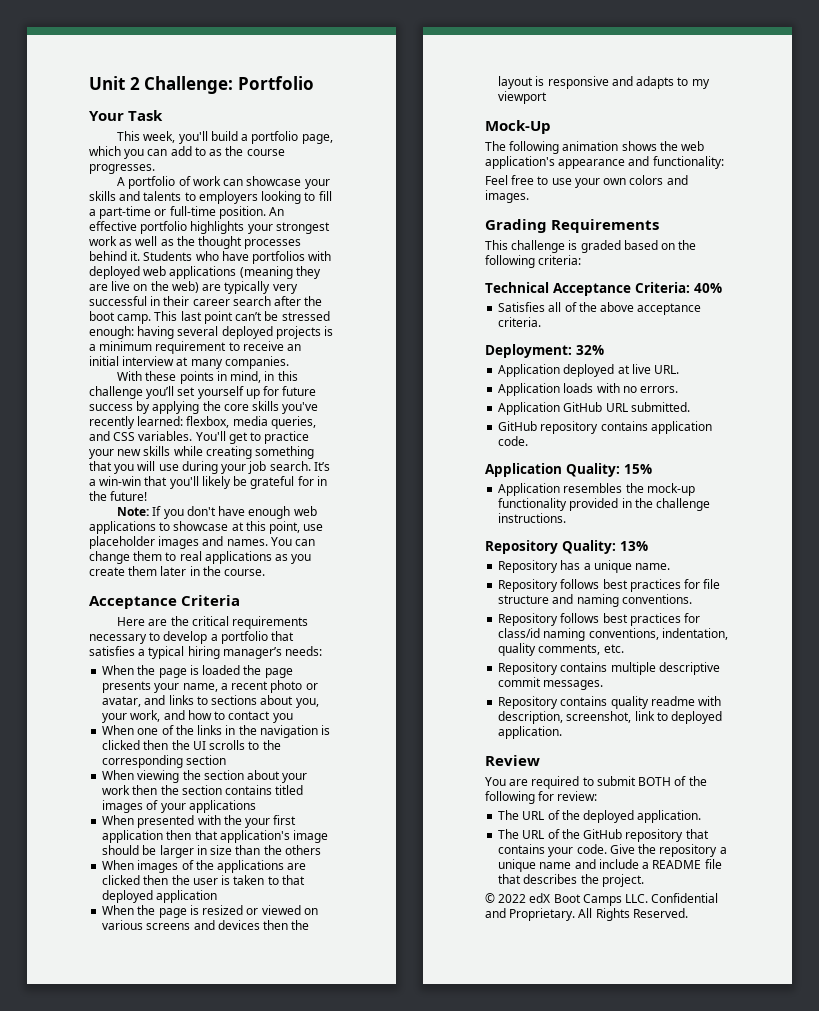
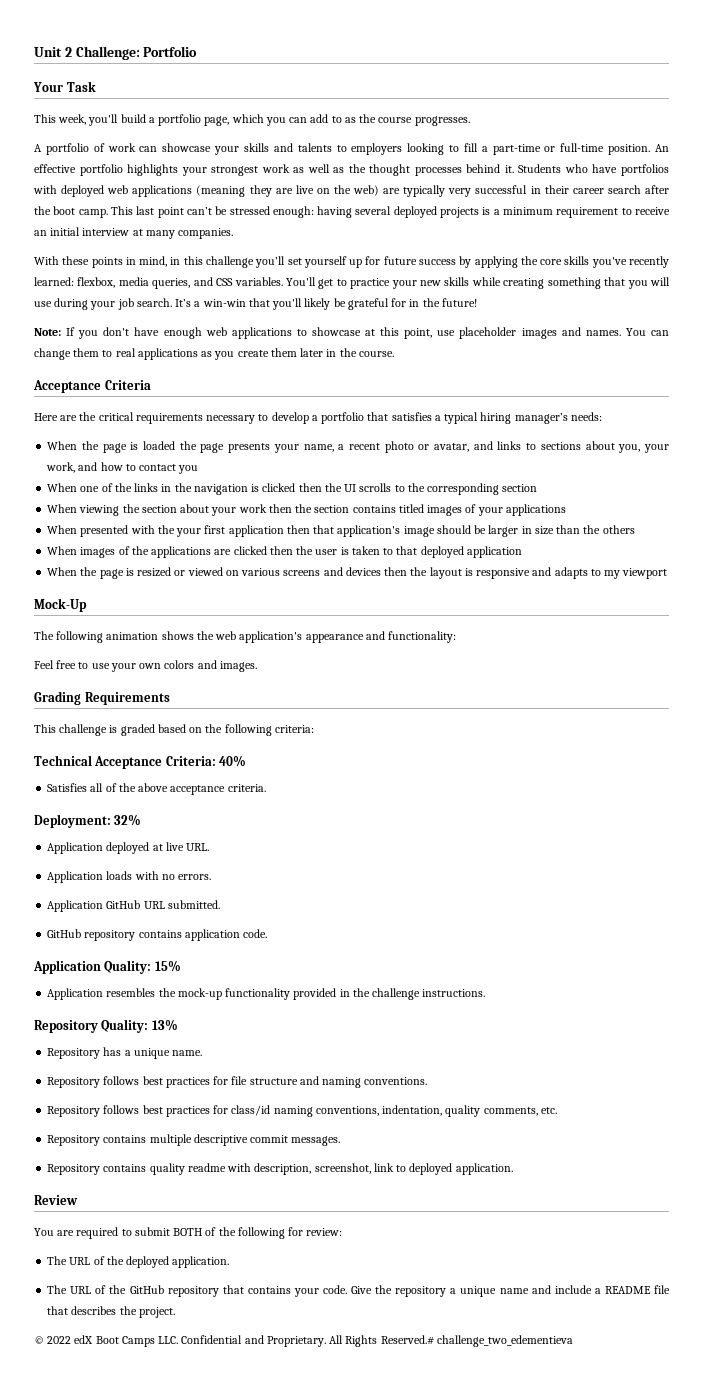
- All Rights Reserved.
+ All Rights Reserved.# challenge_two_edementieva

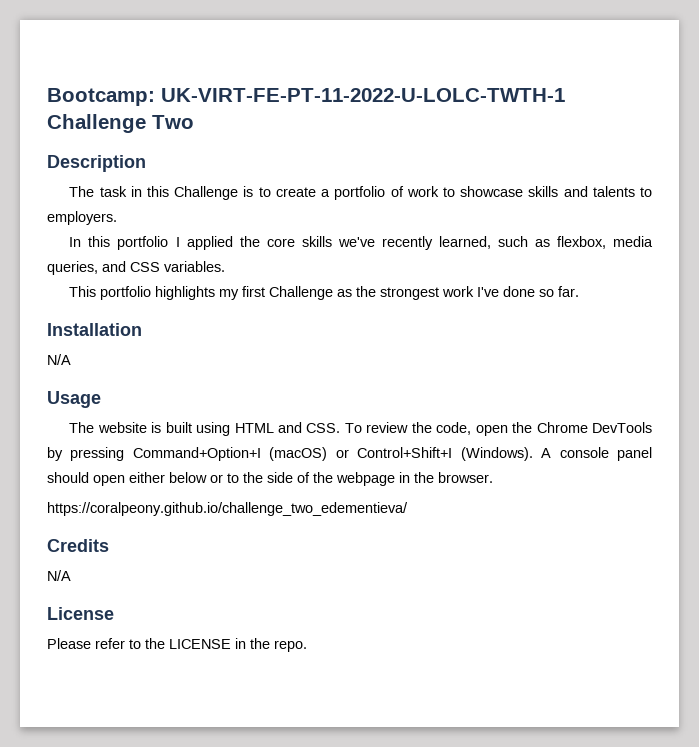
- Unit 2 Challenge: Portfolio
- Your Task
- This week, you'll build a portfolio page, which you can add to as the course progresses.
- A portfolio of work can showcase your skills and talents to employers looking to fill a part-time or full-time position. An effective portfolio highlights your strongest work as well as the thought processes behind it. Students who have portfolios with deployed web applications (meaning they are live on the web) are typically very successful in their career search after the boot camp. This last point can’t be stressed enough: having several deployed projects is a minimum requirement to receive an initial interview at many companies.
- With these points in mind, in this challenge you’ll set yourself up for future success by applying the core skills you've recently learned: flexbox, media queries, and CSS variables. You'll get to practice your new skills while creating something that you will use during your job search. It’s a win-win that you'll likely be grateful for in the future!
- Note: If you don't have enough web applications to showcase at this point, use placeholder images and names. You can change them to real applications as you create them later in the course.
- Acceptance Criteria
- Here are the critical requirements necessary to develop a portfolio that satisfies a typical hiring manager’s needs:
- When the page is loaded the page presents your name, a recent photo or avatar, and links to sections about you, your work, and how to contact you
- When one of the links in the navigation is clicked then the UI scrolls to the corresponding section
- When viewing the section about your work then the section contains titled images of your applications
- When presented with the your first application then that application's image should be larger in size than the others
- When images of the applications are clicked then the user is taken to that deployed application
- When the page is resized or viewed on various screens and devices then the layout is responsive and adapts to my viewport
- Mock-Up
- The following animation shows the web application's appearance and functionality:
- Feel free to use your own colors and images.
- Grading Requirements
- This challenge is graded based on the following criteria:
- Technical Acceptance Criteria: 40%
- Satisfies all of the above acceptance criteria.
- Deployment: 32%
- Application deployed at live URL.
- Application loads with no errors.
- Application GitHub URL submitted.
- GitHub repository contains application code.
- Application Quality: 15%
- Application resembles the mock-up functionality provided in the challenge instructions.
- Repository Quality: 13%
- Repository has a unique name.
- Repository follows best practices for file structure and naming conventions.
- Repository follows best practices for class/id naming conventions, indentation, quality comments, etc.
- Repository contains multiple descriptive commit messages.
- Repository contains quality readme with description, screenshot, link to deployed application.
- Review
- You are required to submit BOTH of the following for review:
- The URL of the deployed application.
- The URL of the GitHub repository that contains your code. Give the repository a unique name and include a README file that describes the project.
- © 2022 edX Boot Camps LLC. Confidential and Proprietary. All Rights Reserved.# challenge_two_edementieva
+ Bootcamp: UK-VIRT-FE-PT-11-2022-U-LOLC-TWTH-1 Challenge Two
+ Description
+ The task in this Challenge is to create a portfolio of work to showcase skills and talents to employers.
+ In this portfolio I applied the core skills we've recently learned, such as flexbox, media queries, and CSS variables.
+ This portfolio highlights my first Challenge as the strongest work I've done so far.
+ Installation
+ N/A
+ Usage
+ The website is built using HTML and CSS. To review the code, open the Chrome DevTools by pressing Command+Option+I (macOS) or Control+Shift+I (Windows). A console panel should open either below or to the side of the webpage in the browser.
+ https://coralpeony.github.io/challenge_two_edementieva/
+ Credits
+ N/A
+ License
+ Please refer to the LICENSE in the repo.

